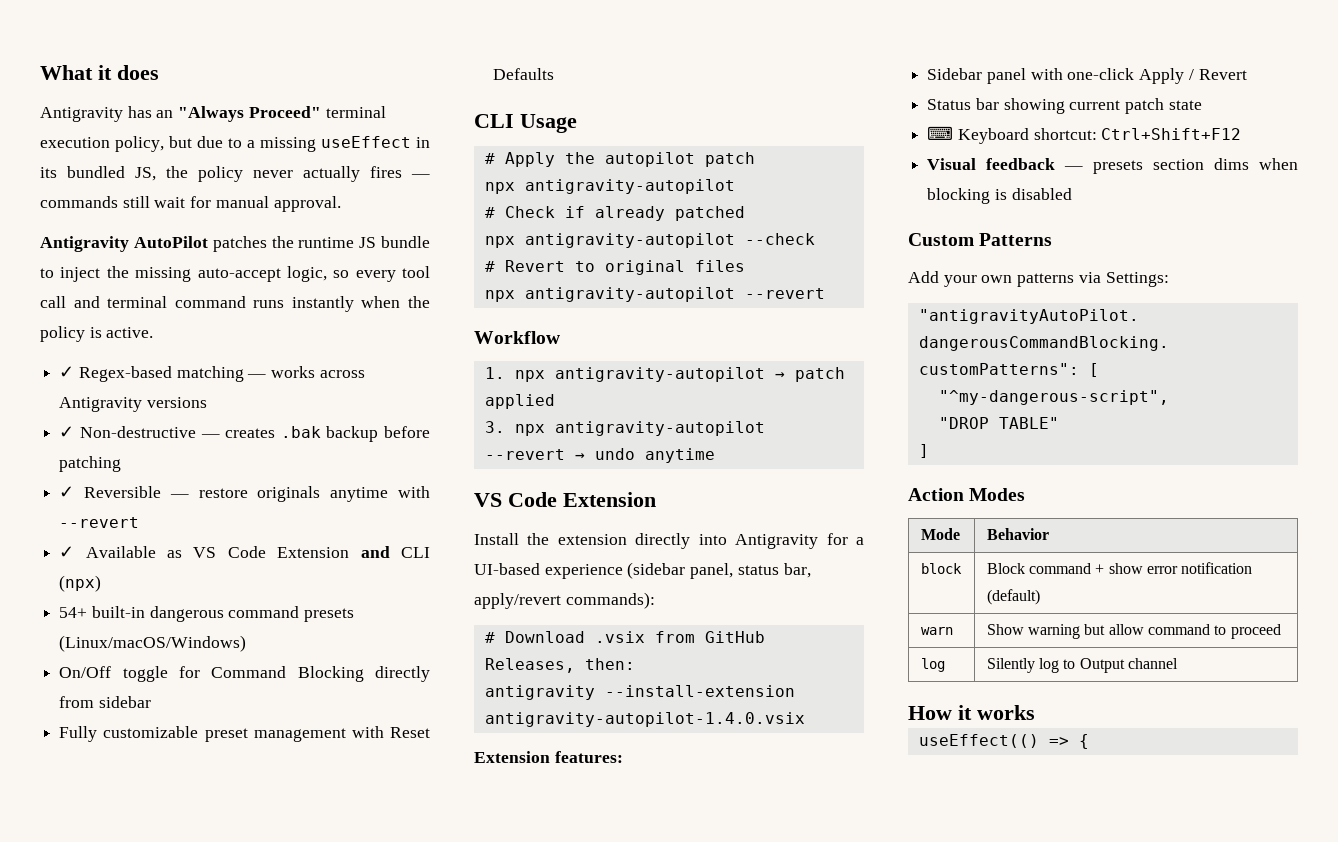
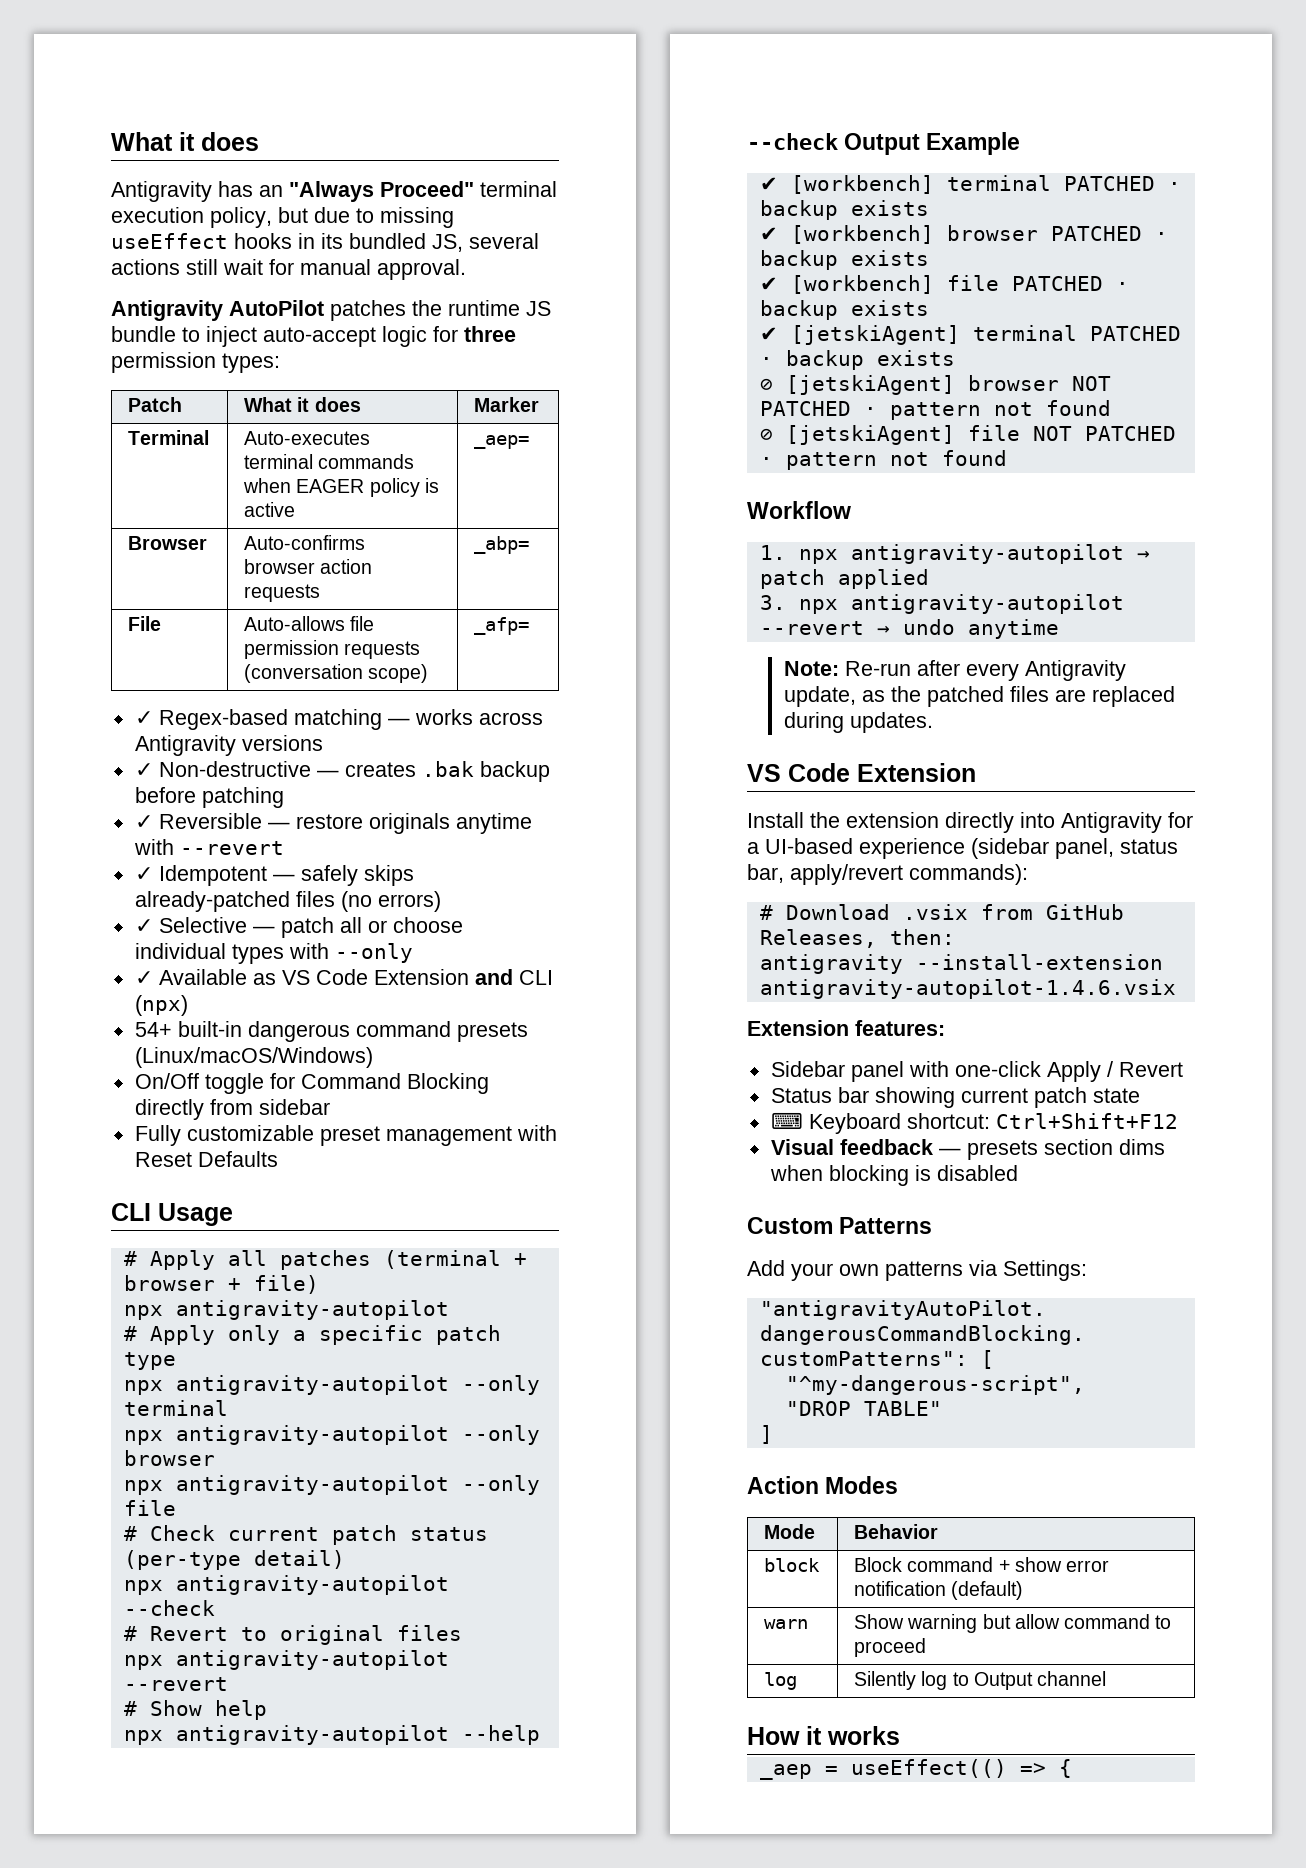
- Antigravity has an "Always Proceed" terminal execution policy, but due to a missing useEffect in its bundled JS, the policy never actually fires — commands still wait for manual approval.
+ Antigravity has an "Always Proceed" terminal execution policy, but due to missing useEffect hooks in its bundled JS, several actions still wait for manual approval.
- Antigravity AutoPilot patches the runtime JS bundle to inject the missing auto-accept logic, so every tool call and terminal command runs instantly when the policy is active.
+ Antigravity AutoPilot patches the runtime JS bundle to inject auto-accept logic for three permission types:
+ Patch | What it does | Marker
+ Terminal | Auto-executes terminal commands when EAGER policy is active | _aep=
+ Browser | Auto-confirms browser action requests | _abp=
+ File | Auto-allows file permission requests (conversation scope) | _afp=
+ ✓ Idempotent — safely skips already-patched files (no errors)
+ ✓ Selective — patch all or choose individual types with --only
- # Apply the autopilot patch
+ # Apply all patches (terminal + browser + file)
  npx antigravity-autopilot
- # Check if already patched
+ # Apply only a specific patch type
+ npx antigravity-autopilot --only terminal
+ npx antigravity-autopilot --only browser
+ npx antigravity-autopilot --only file
+ # Check current patch status (per-type detail)
+ # Show help
+ npx antigravity-autopilot --help
+ --check Output Example
+ ✔ [workbench] terminal PATCHED · backup exists
+ ✔ [workbench] browser PATCHED · backup exists
+ ✔ [workbench] file PATCHED · backup exists
+ ✔ [jetskiAgent] terminal PATCHED · backup exists
+ ⊘ [jetskiAgent] browser NOT PATCHED · pattern not found
+ ⊘ [jetskiAgent] file NOT PATCHED · pattern not found
+ Note: Re-run after every Antigravity update, as the patched files are replaced during updates.
- antigravity --install-extension antigravity-autopilot-1.4.0.vsix
+ antigravity --install-extension antigravity-autopilot-1.4.6.vsix
- useEffect(() => {
+ _aep = useEffect(() => {

